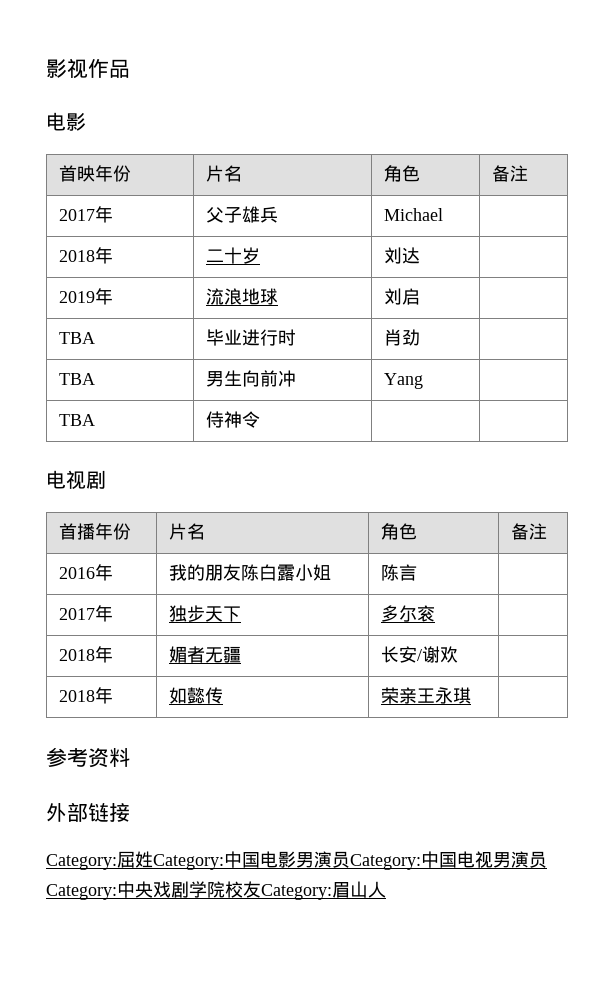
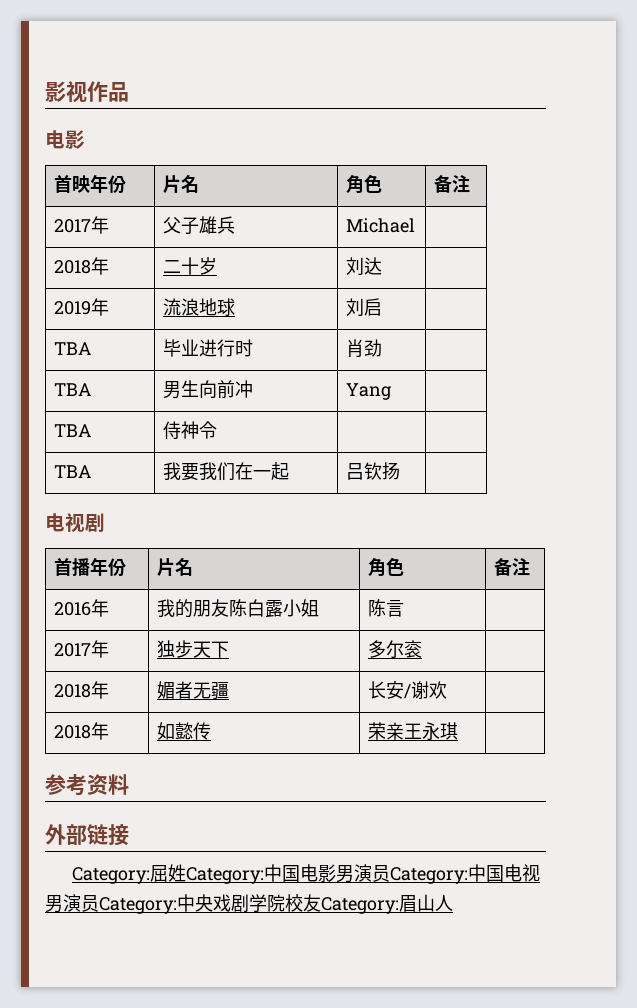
+ TBA | 我要我们在一起 | 吕钦扬 |

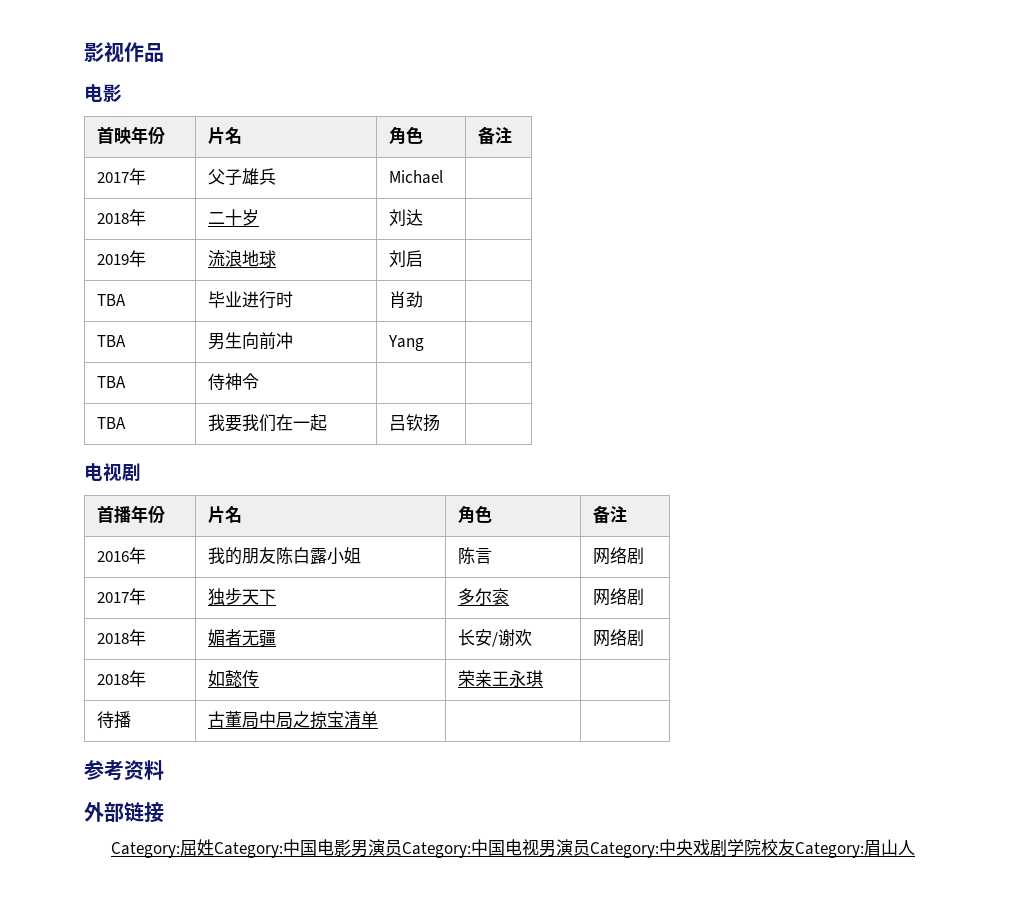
- 2016年 | 我的朋友陈白露小姐 | 陈言 |
+ 2016年 | 我的朋友陈白露小姐 | 陈言 | 网络剧
- 2017年 | 独步天下 | 多尔衮 |
+ 2017年 | 独步天下 | 多尔衮 | 网络剧
- 2018年 | 媚者无疆 | 长安/谢欢 |
+ 2018年 | 媚者无疆 | 长安/谢欢 | 网络剧
+ 待播 | 古董局中局之掠宝清单 | |

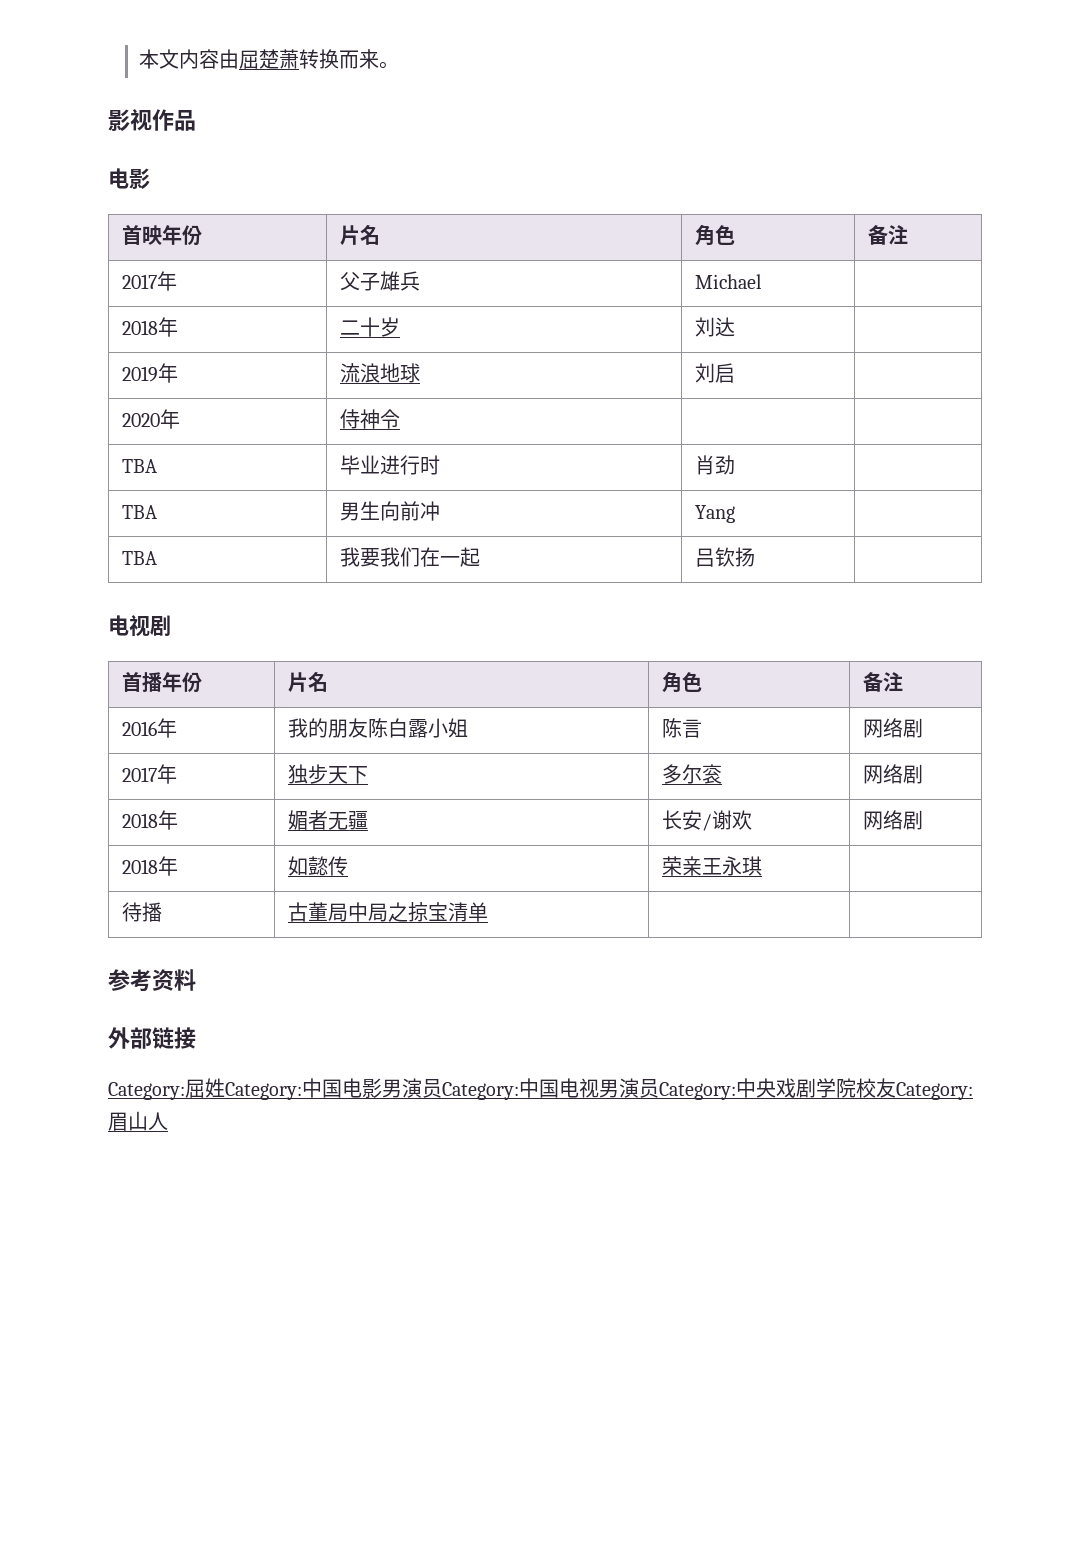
+ 本文内容由屈楚萧转换而来。
+ 2020年 | 侍神令 | |
- TBA | 侍神令 | |

